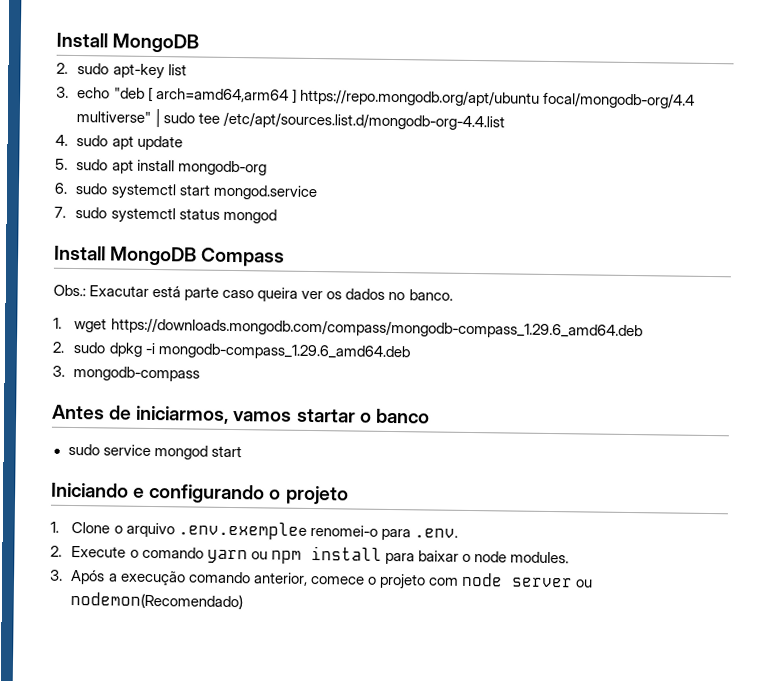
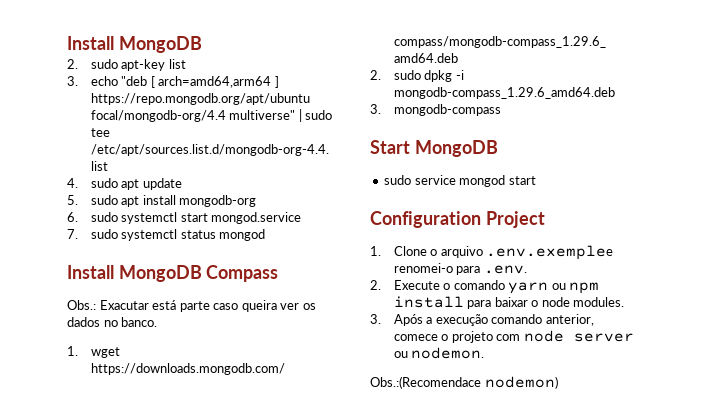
- Antes de iniciarmos, vamos startar o banco
+ Start MongoDB
- Iniciando e configurando o projeto
+ Configuration Project
- 3. Após a execução comando anterior, comece o projeto com node server ou nodemon(Recomendado)
+ 3. Após a execução comando anterior, comece o projeto com node server ou nodemon.
+ Obs.:(Recomendace nodemon)

